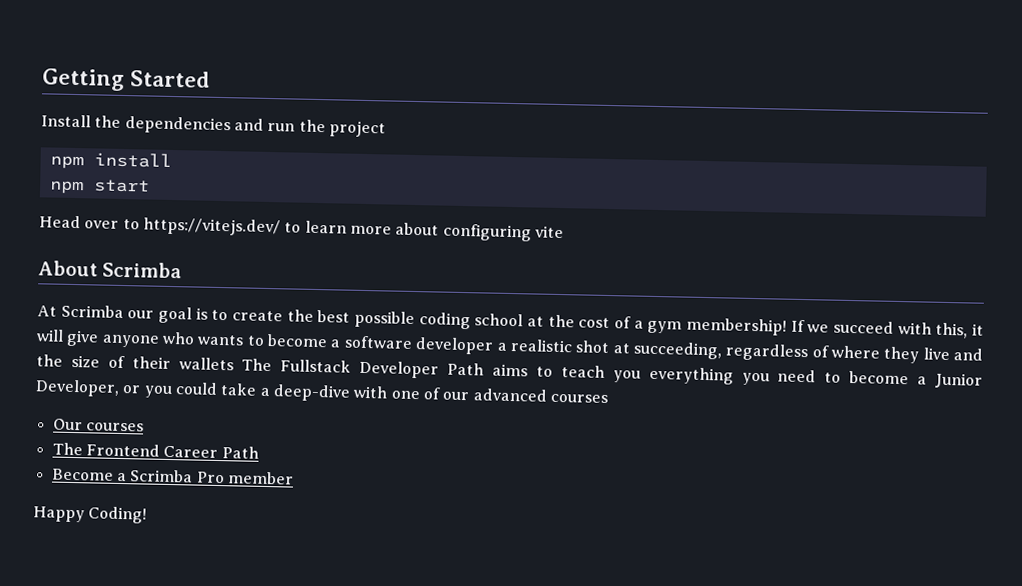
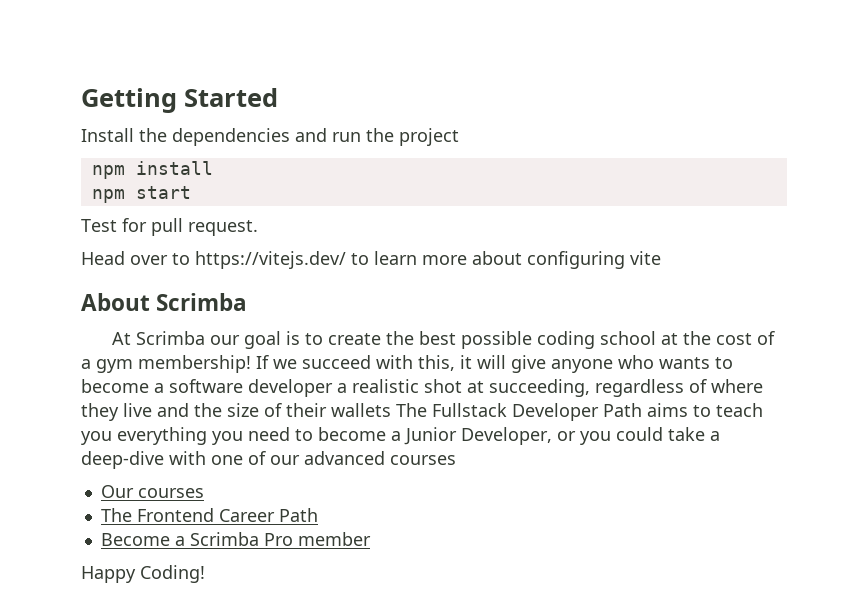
+ Test for pull request.

